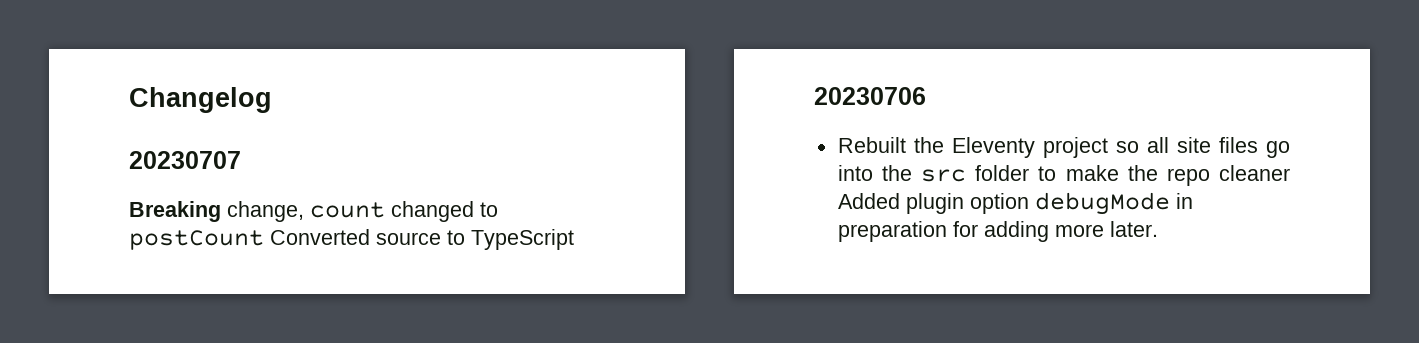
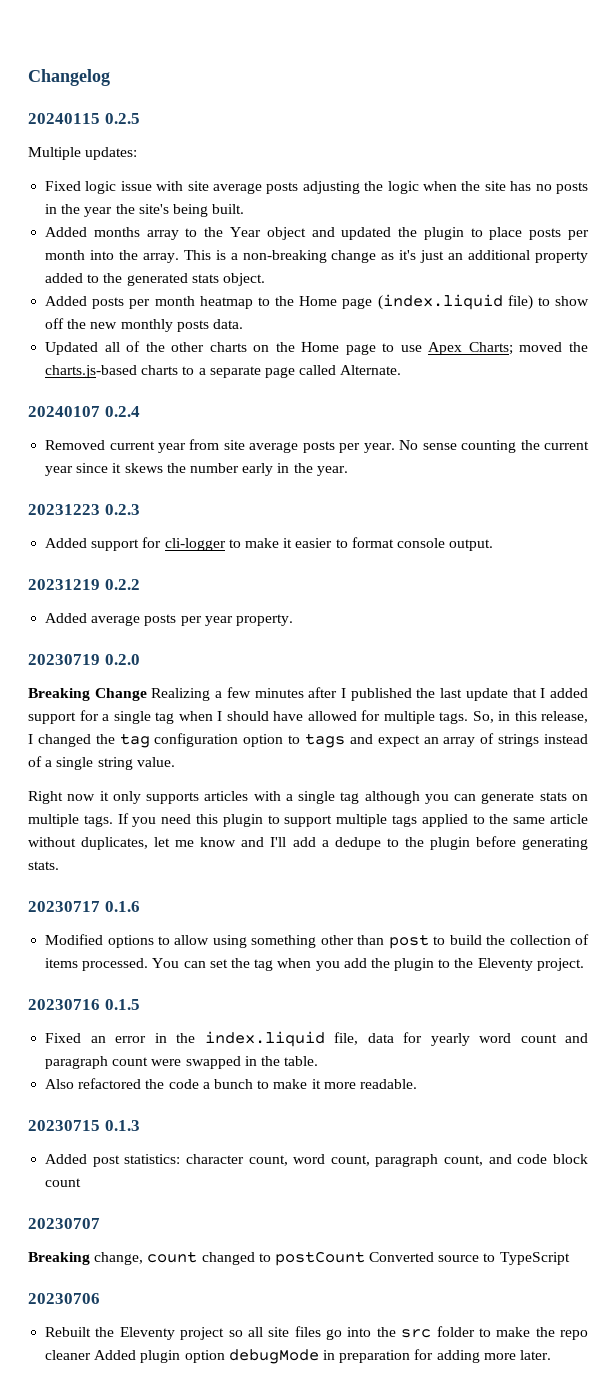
+ 20240115 0.2.5
+ Multiple updates:
+ Fixed logic issue with site average posts adjusting the logic when the site has no posts in the year the site's being built.
+ Added months array to the Year object and updated the plugin to place posts per month into the array. This is a non-breaking change as it's just an additional property added to the generated stats object.
+ Added posts per month heatmap to the Home page (index.liquid file) to show off the new monthly posts data.
+ Updated all of the other charts on the Home page to use Apex Charts; moved the charts.js-based charts to a separate page called Alternate.
+ 20240107 0.2.4
+ Removed current year from site average posts per year. No sense counting the current year since it skews the number early in the year.
+ 20231223 0.2.3
+ Added support for cli-logger to make it easier to format console output.
+ 20231219 0.2.2
+ Added average posts per year property.
+ 20230719 0.2.0
+ Breaking Change Realizing a few minutes after I published the last update that I added support for a single tag when I should have allowed for multiple tags. So, in this release, I changed the tag configuration option to tags and expect an array of strings instead of a single string value.
+ Right now it only supports articles with a single tag although you can generate stats on multiple tags. If you need this plugin to support multiple tags applied to the same article without duplicates, let me know and I'll add a dedupe to the plugin before generating stats.
+ 20230717 0.1.6
+ Modified options to allow using something other than post to build the collection of items processed. You can set the tag when you add the plugin to the Eleventy project.
+ 20230716 0.1.5
+ Fixed an error in the index.liquid file, data for yearly word count and paragraph count were swapped in the table.
+ Also refactored the code a bunch to make it more readable.
+ 20230715 0.1.3
+ Added post statistics: character count, word count, paragraph count, and code block count

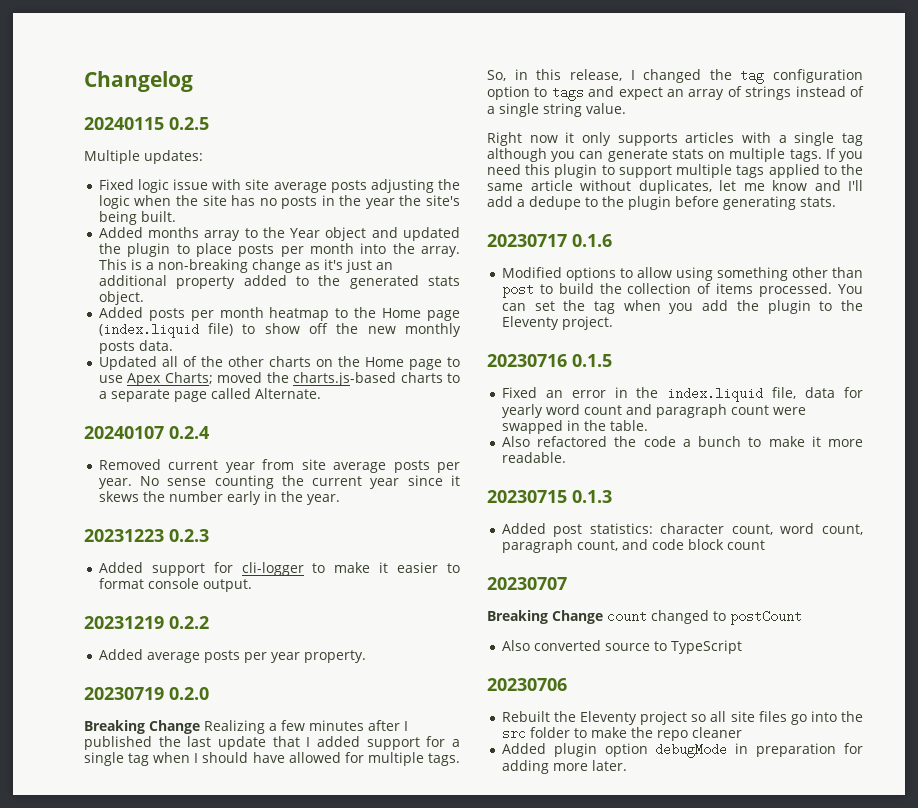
- Breaking change, count changed to postCount Converted source to TypeScript
+ Breaking Change count changed to postCount
+ Also converted source to TypeScript
- Rebuilt the Eleventy project so all site files go into the src folder to make the repo cleaner Added plugin option debugMode in preparation for adding more later.
+ Rebuilt the Eleventy project so all site files go into the src folder to make the repo cleaner
+ Added plugin option debugMode in preparation for adding more later.

